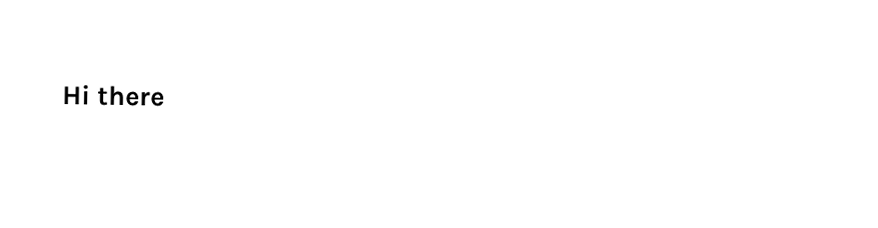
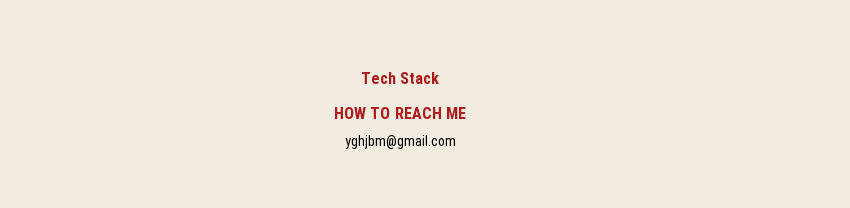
- Hi there
+ Tech Stack
+ HOW TO REACH ME
+ yghjbm@gmail.com

